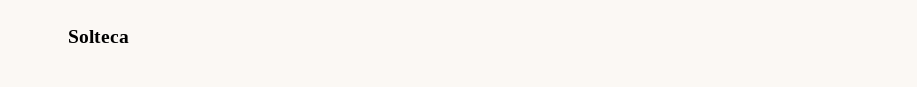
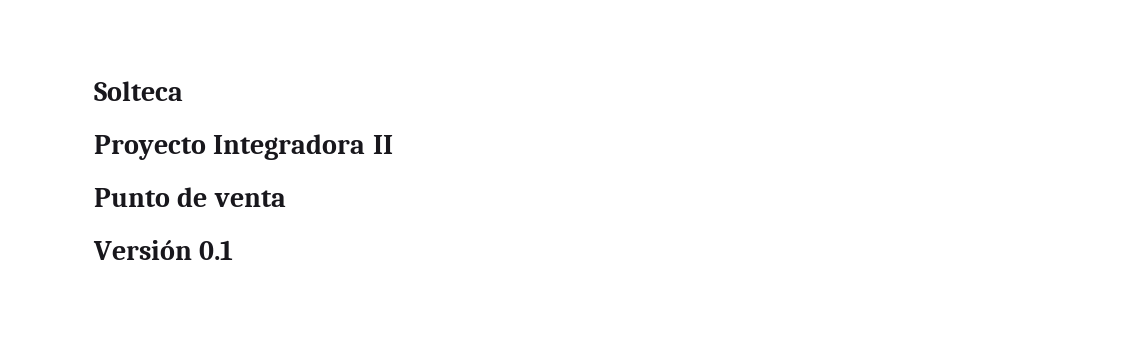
+ Proyecto Integradora II
+ Punto de venta
+ Versión 0.1

